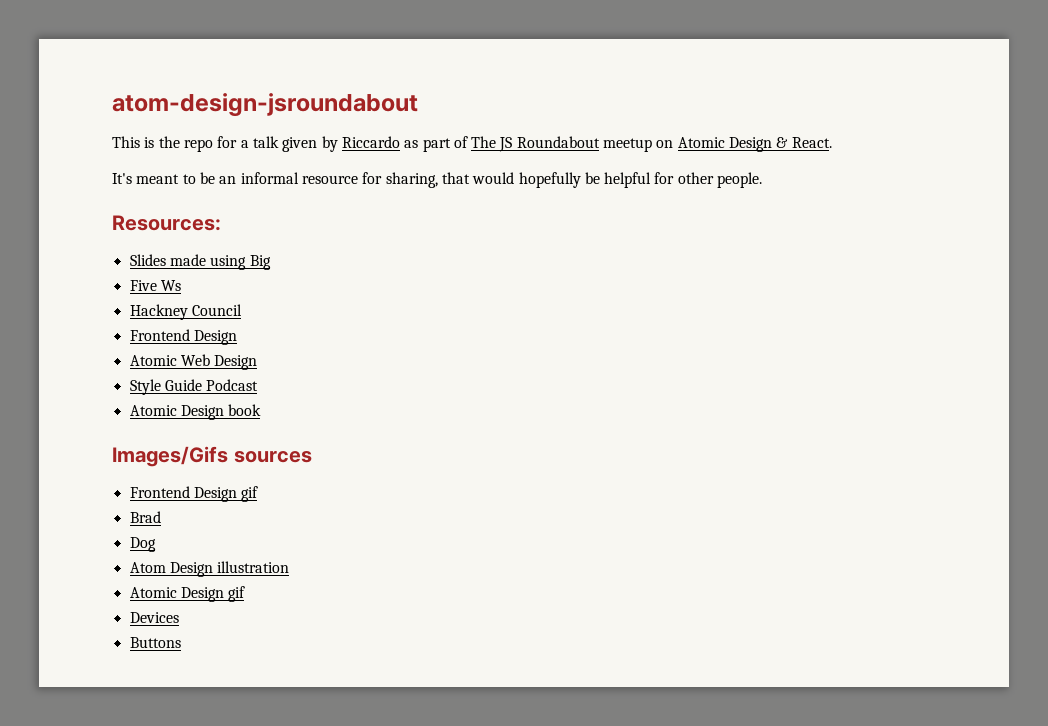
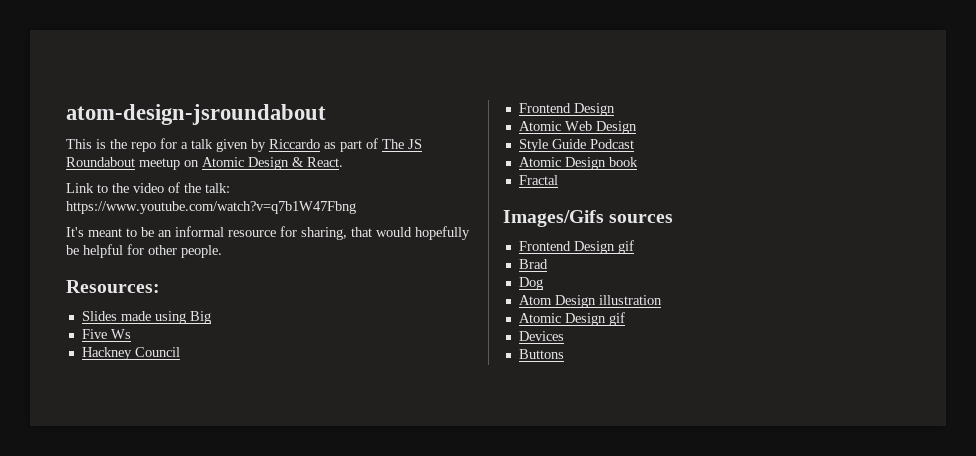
+ Link to the video of the talk: https://www.youtube.com/watch?v=q7b1W47Fbng
+ Fractal

